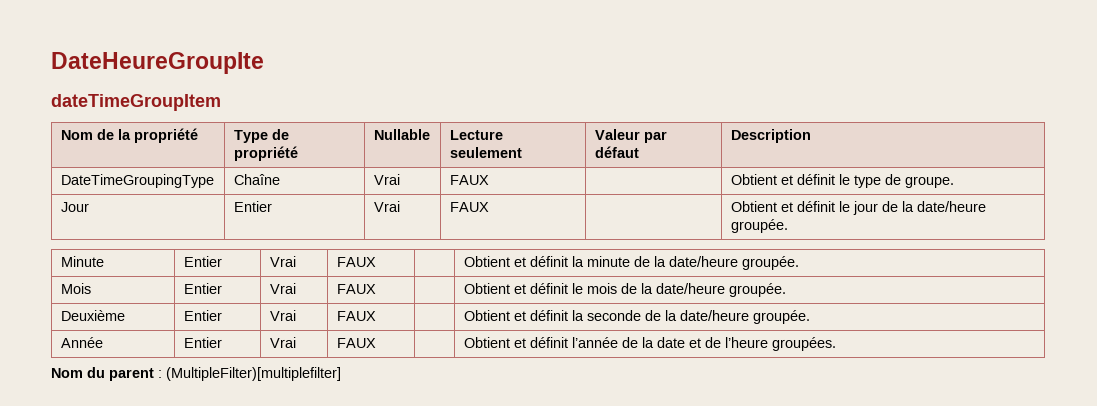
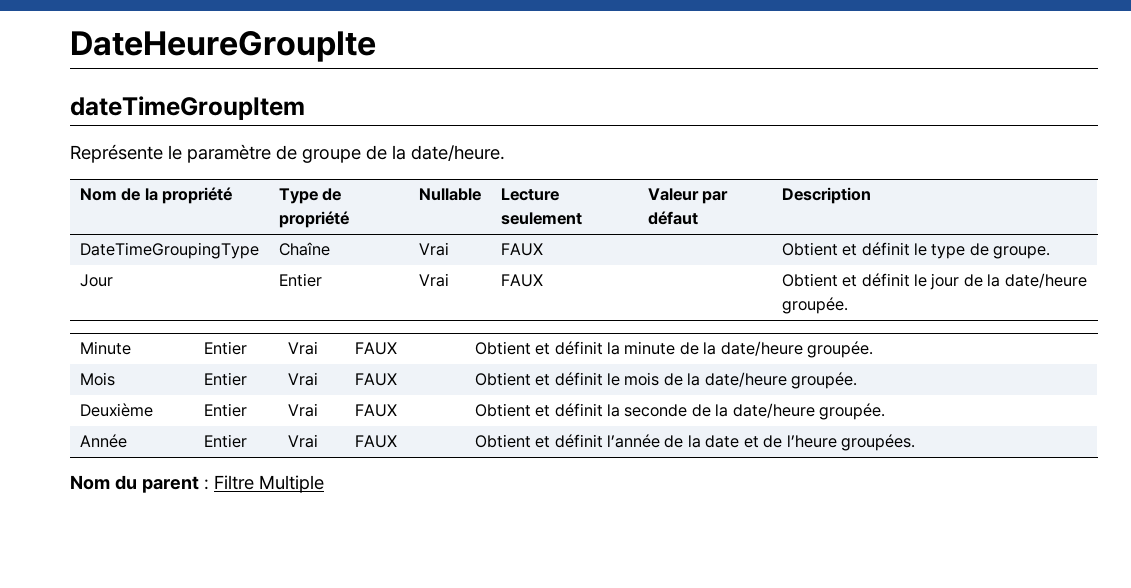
+ Représente le paramètre de groupe de la date/heure.
- Nom du parent : (MultipleFilter)[multiplefilter]
+ Nom du parent : Filtre Multiple

